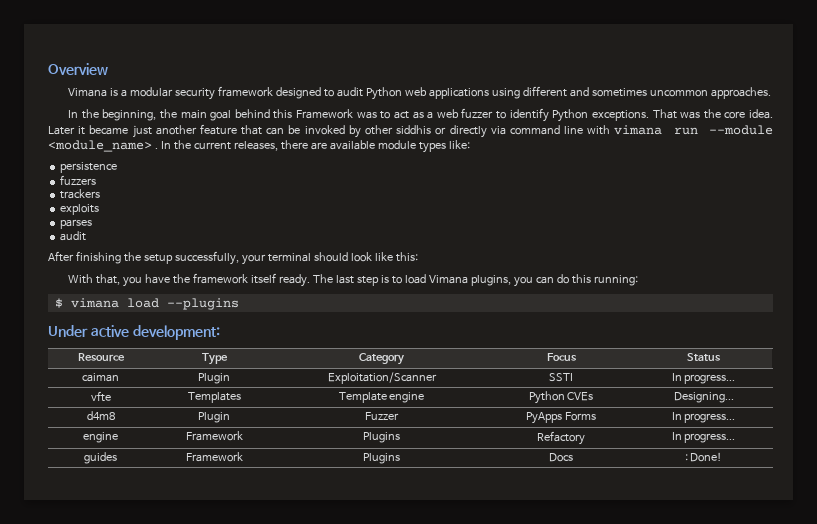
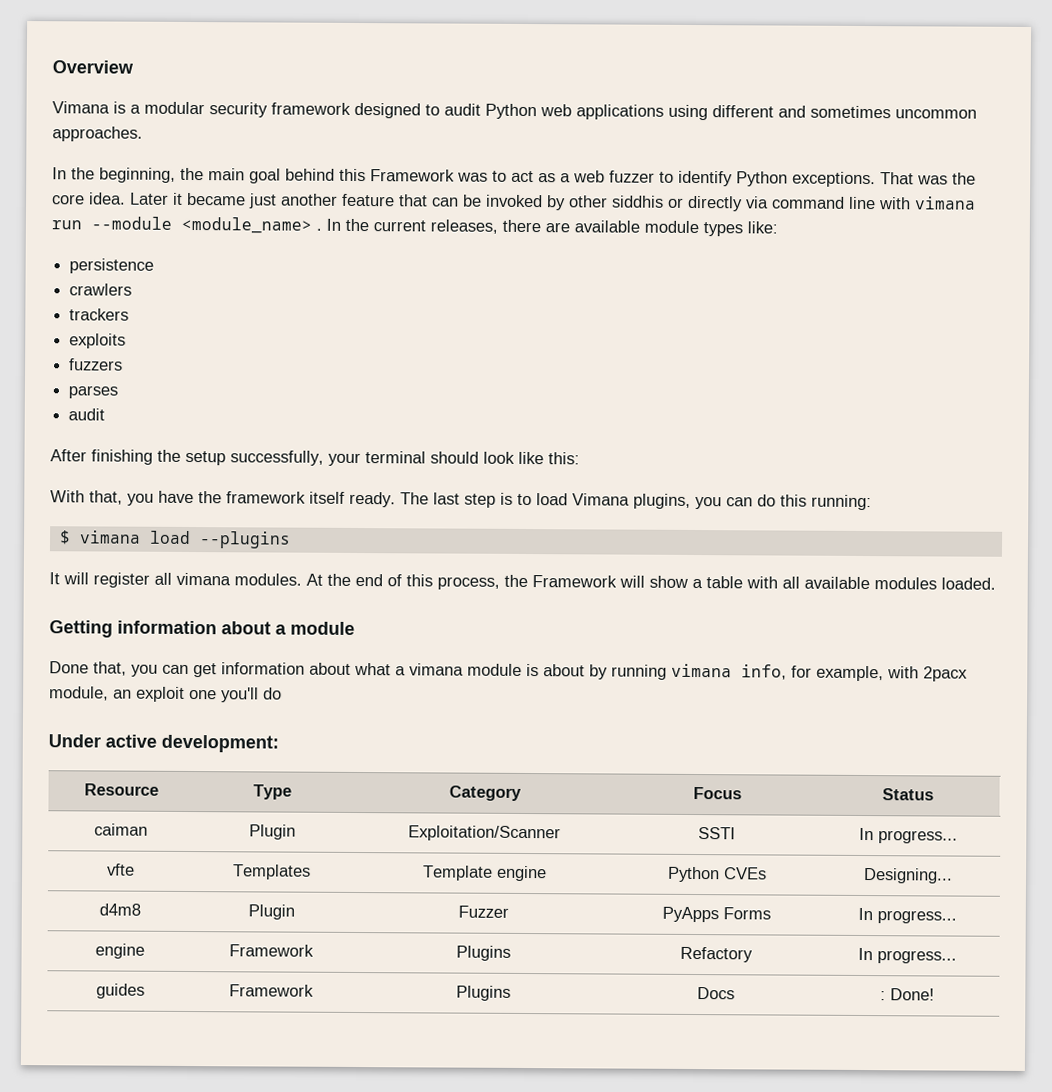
- fuzzers
+ crawlers
+ fuzzers
+ It will register all vimana modules. At the end of this process, the Framework will show a table with all available modules loaded.
+ Getting information about a module
+ Done that, you can get information about what a vimana module is about by running vimana info, for example, with 2pacx module, an exploit one you'll do

